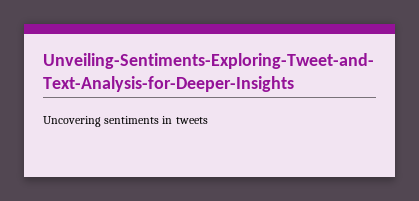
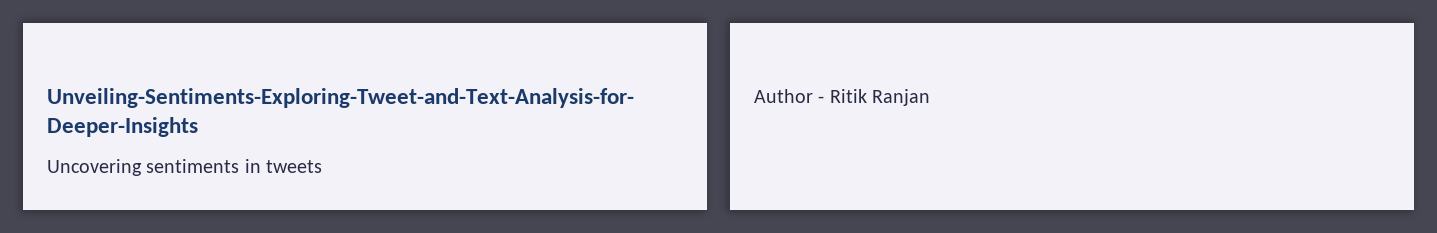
+ Author - Ritik Ranjan

